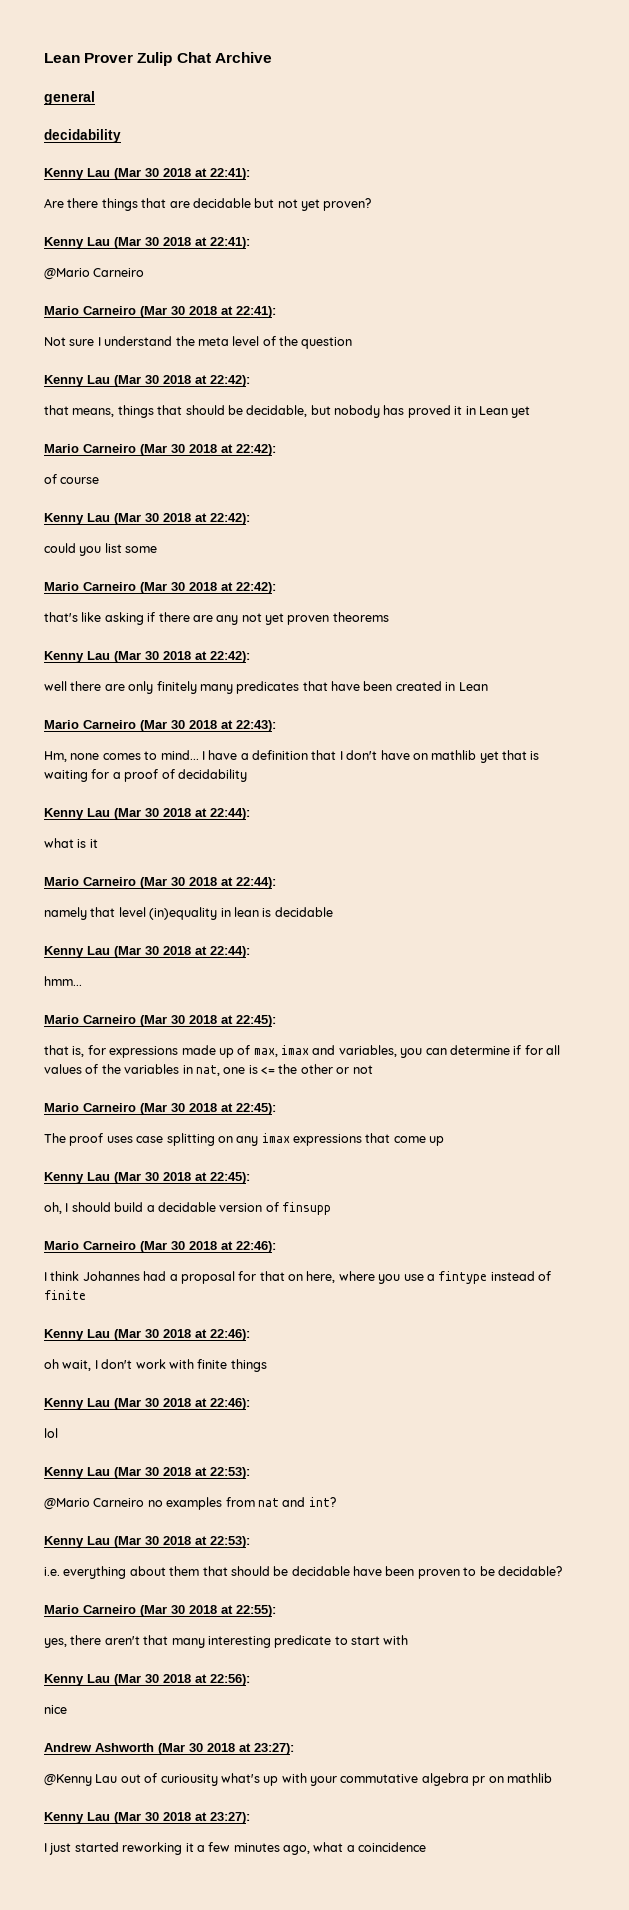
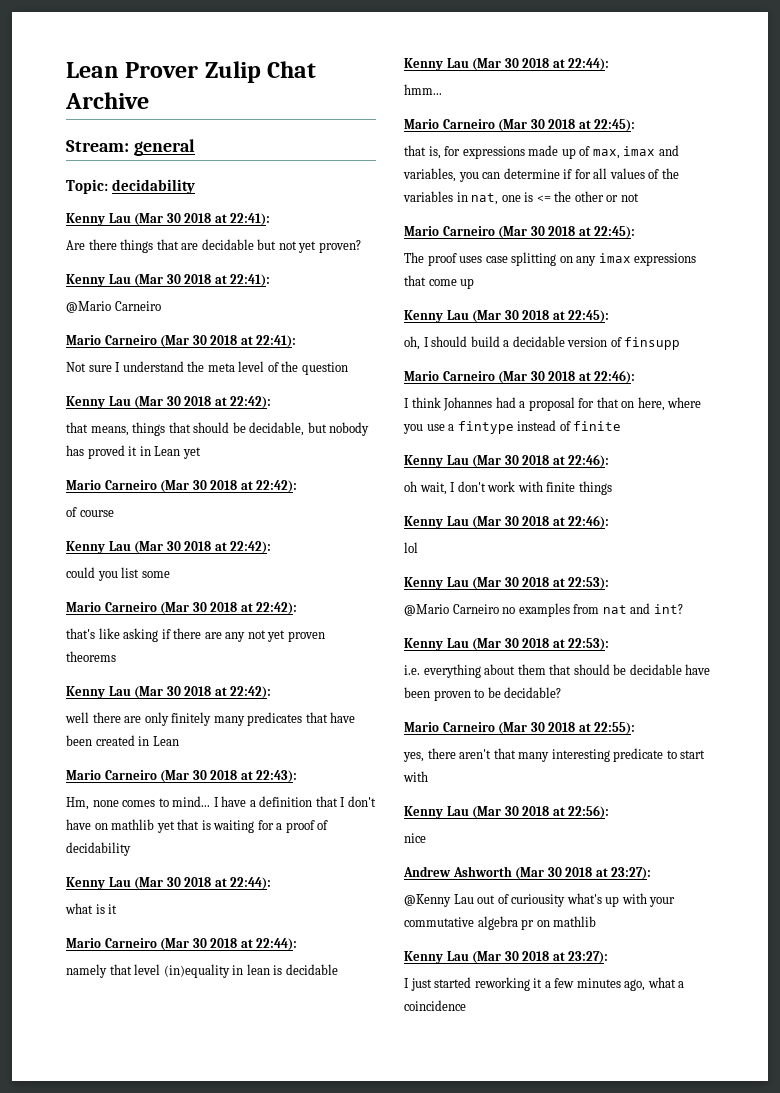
- general
- decidability
+ Stream: general
+ Topic: decidability

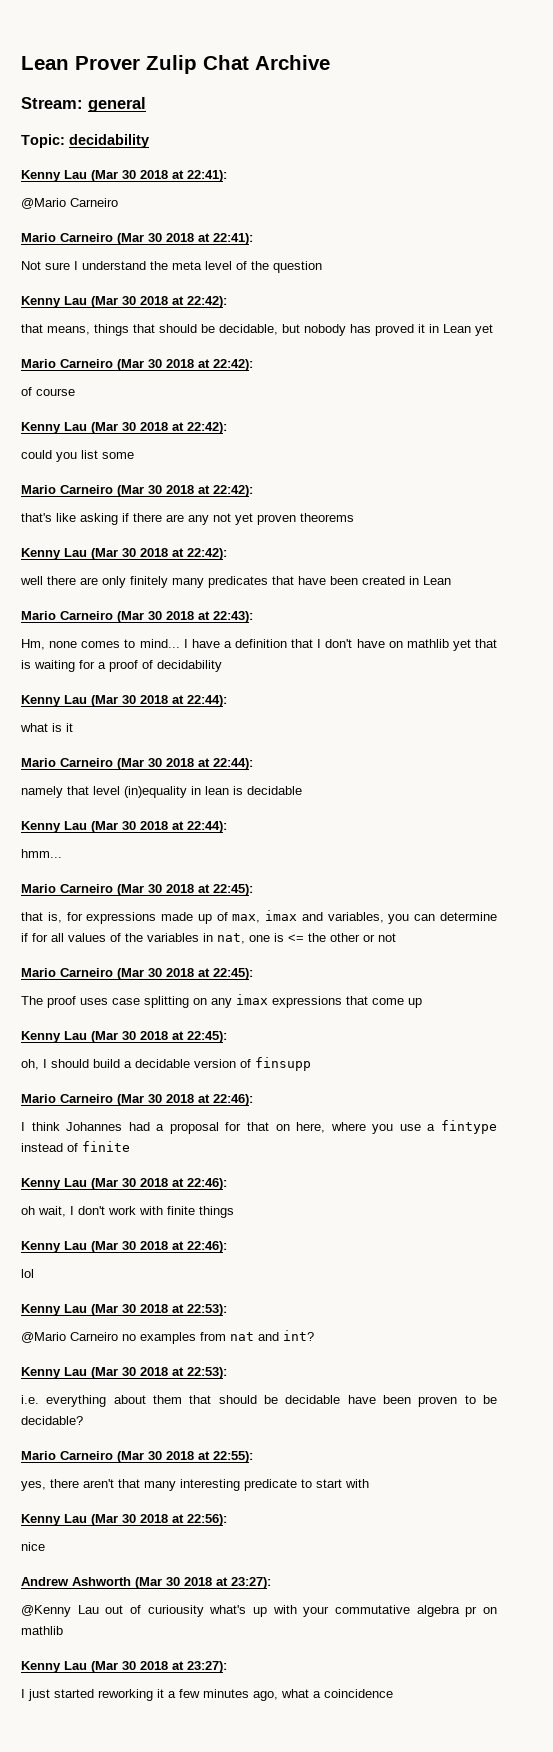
- Are there things that are decidable but not yet proven?
- Kenny Lau (Mar 30 2018 at 22:41):

